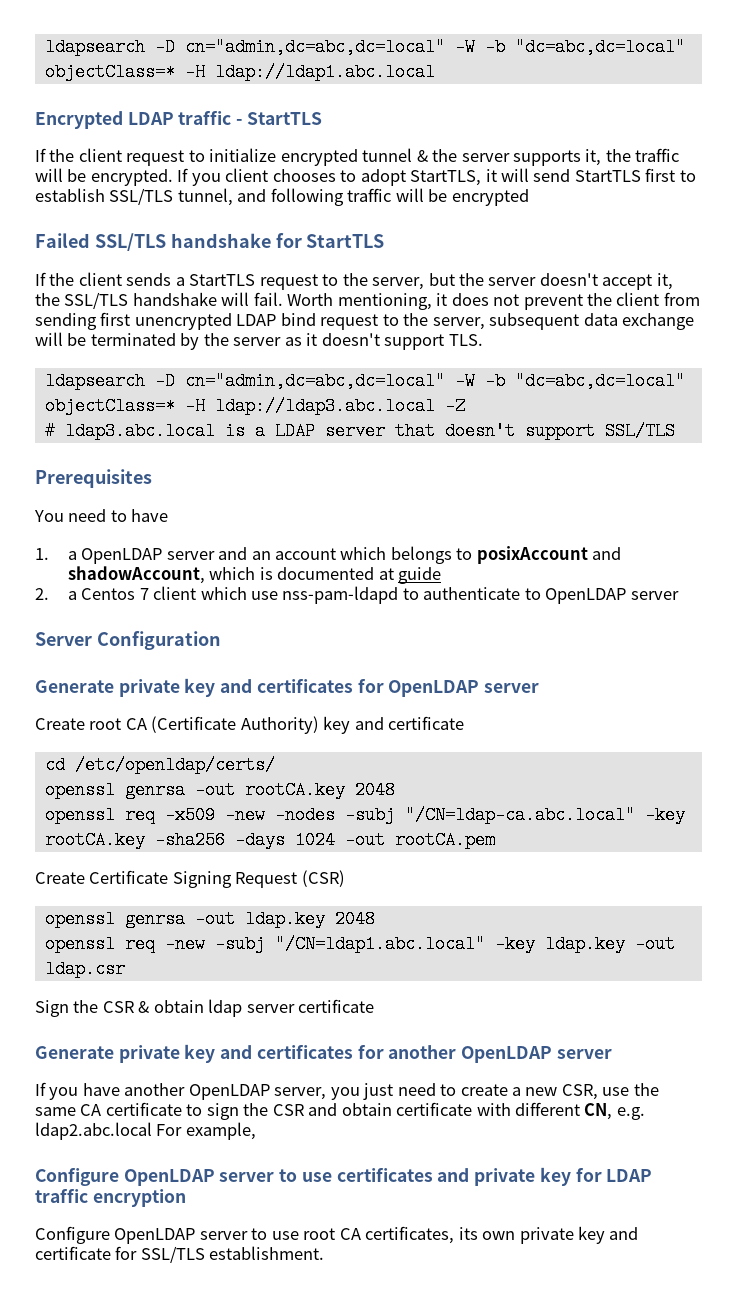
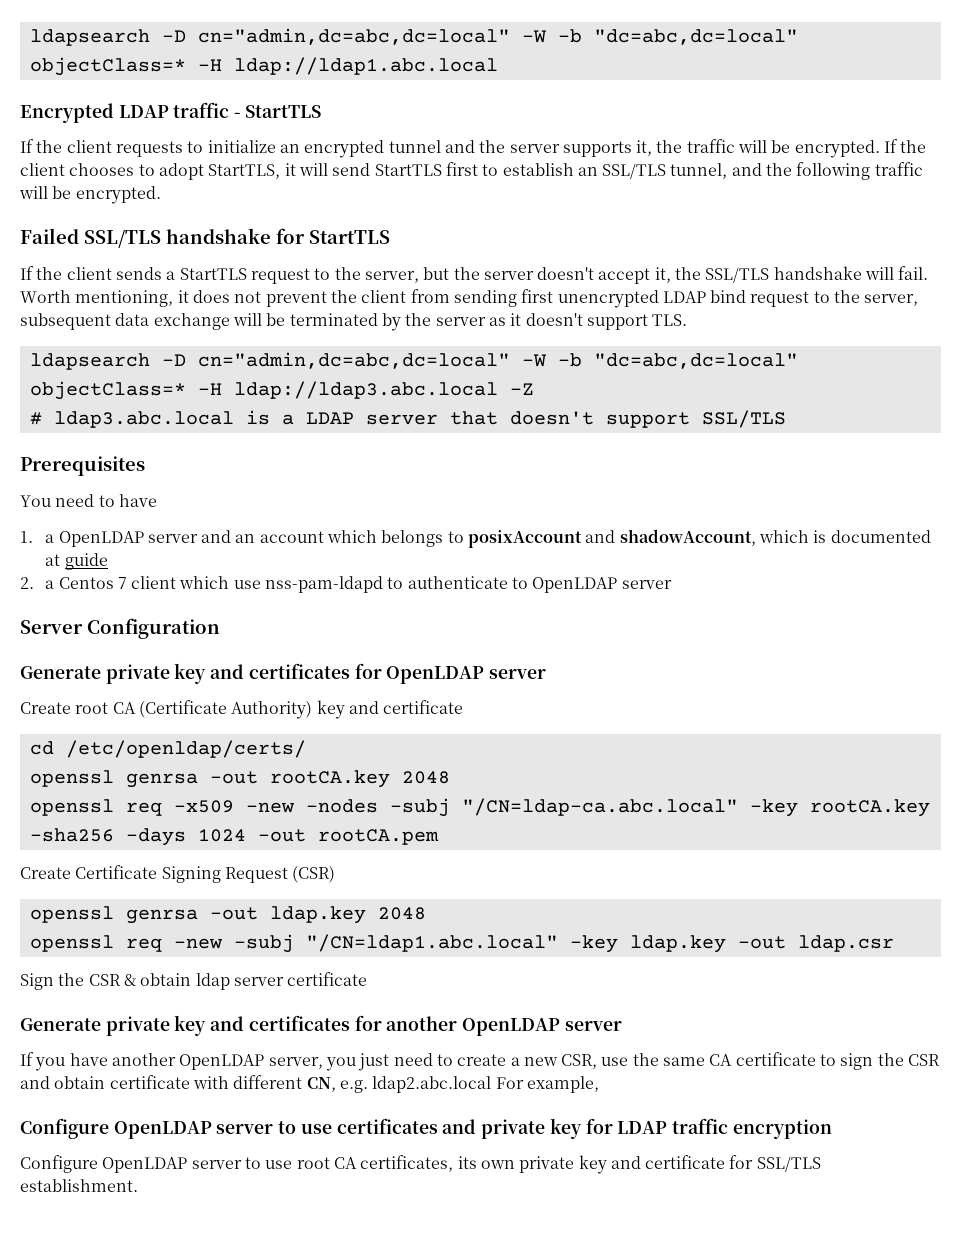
- If the client request to initialize encrypted tunnel & the server supports it, the traffic will be encrypted.
+ If the client requests to initialize an encrypted tunnel and the server supports it, the traffic will be encrypted.
- If you client chooses to adopt StartTLS, it will send StartTLS first to establish SSL/TLS tunnel, and following traffic will be encrypted
+ If the client chooses to adopt StartTLS, it will send StartTLS first to establish an SSL/TLS tunnel, and the following traffic will be encrypted.

